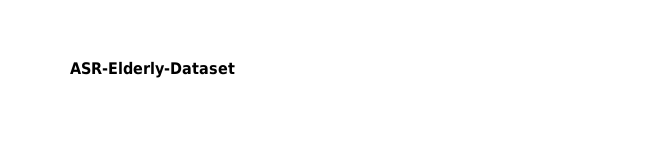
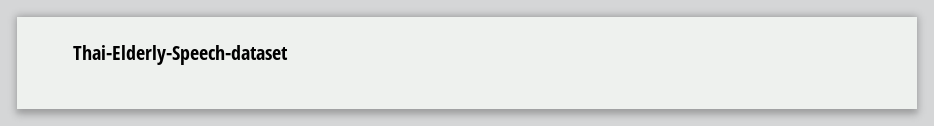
- ASR-Elderly-Dataset
+ Thai-Elderly-Speech-dataset

